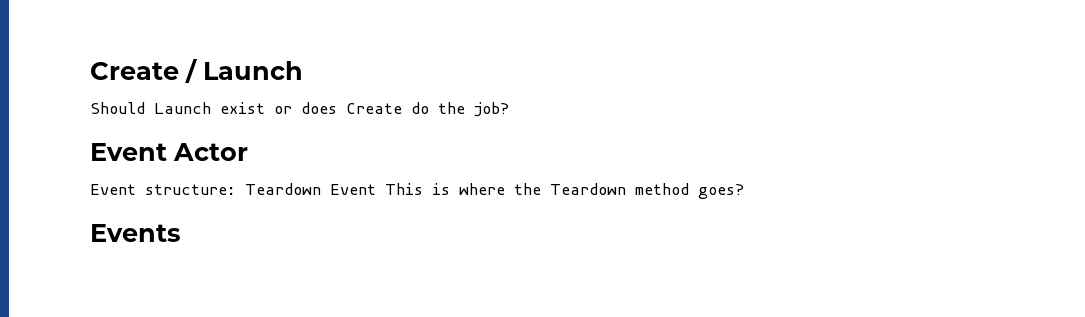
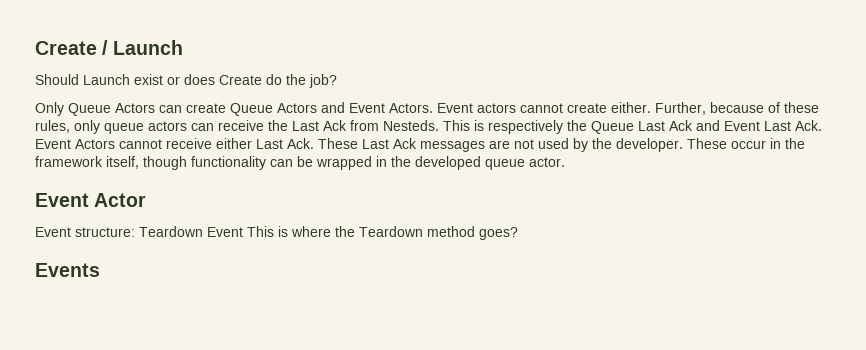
+ Only Queue Actors can create Queue Actors and Event Actors. Event actors cannot create either. Further, because of these rules, only queue actors can receive the Last Ack from Nesteds. This is respectively the Queue Last Ack and Event Last Ack. Event Actors cannot receive either Last Ack. These Last Ack messages are not used by the developer. These occur in the framework itself, though functionality can be wrapped in the developed queue actor.

